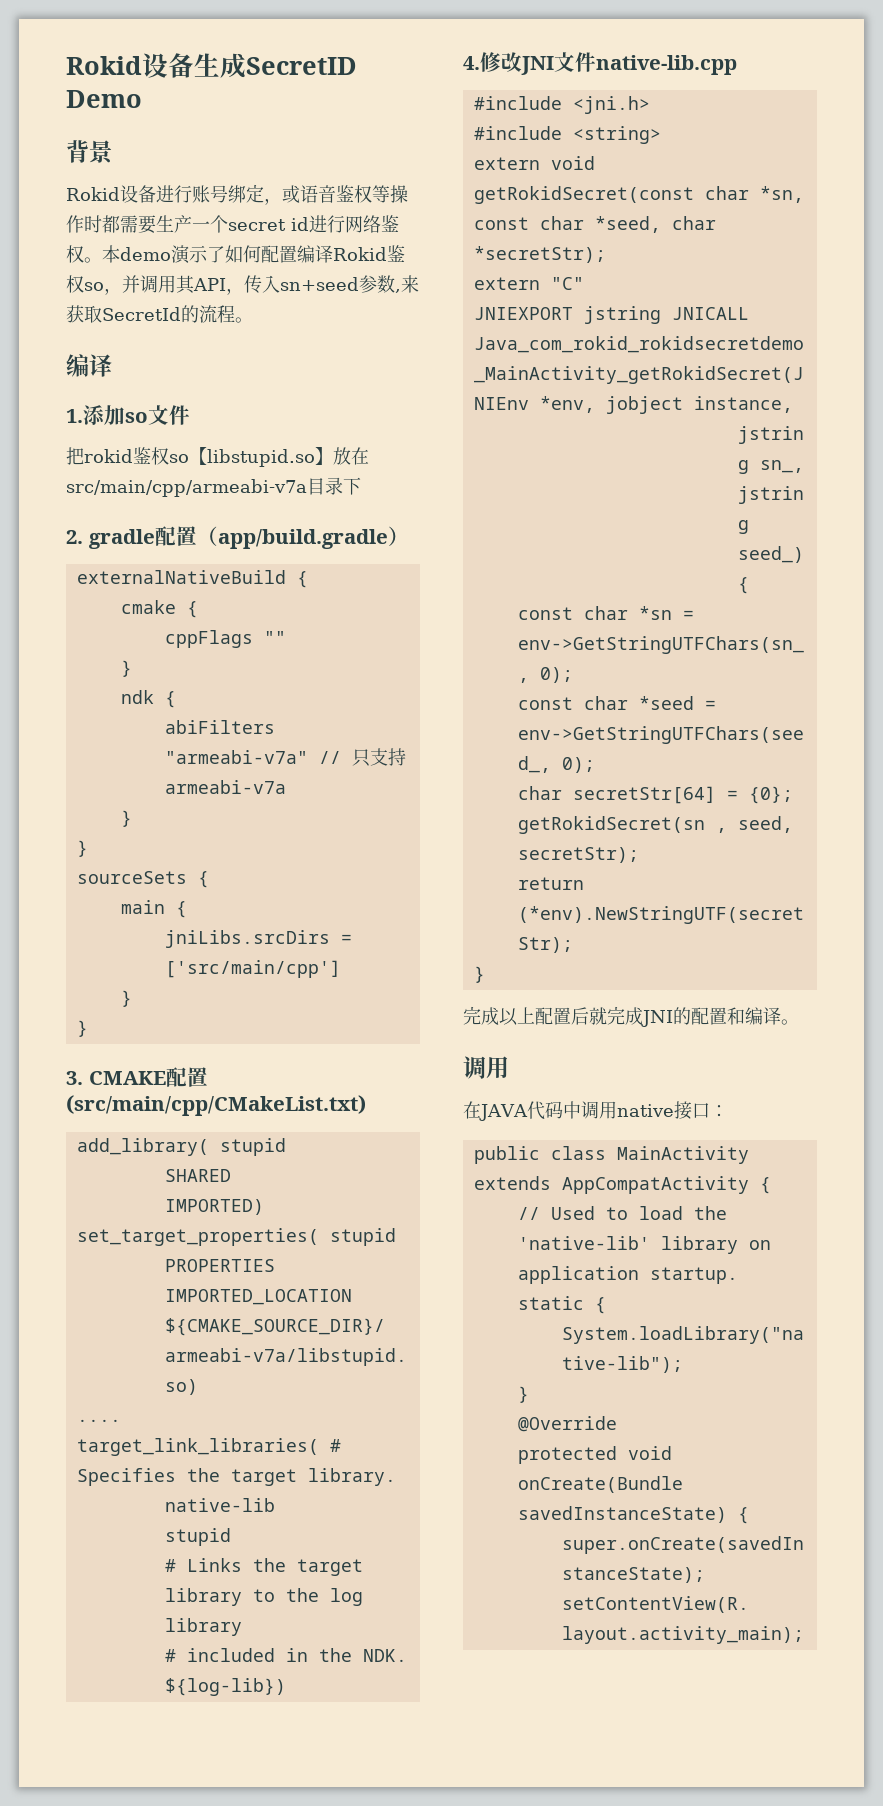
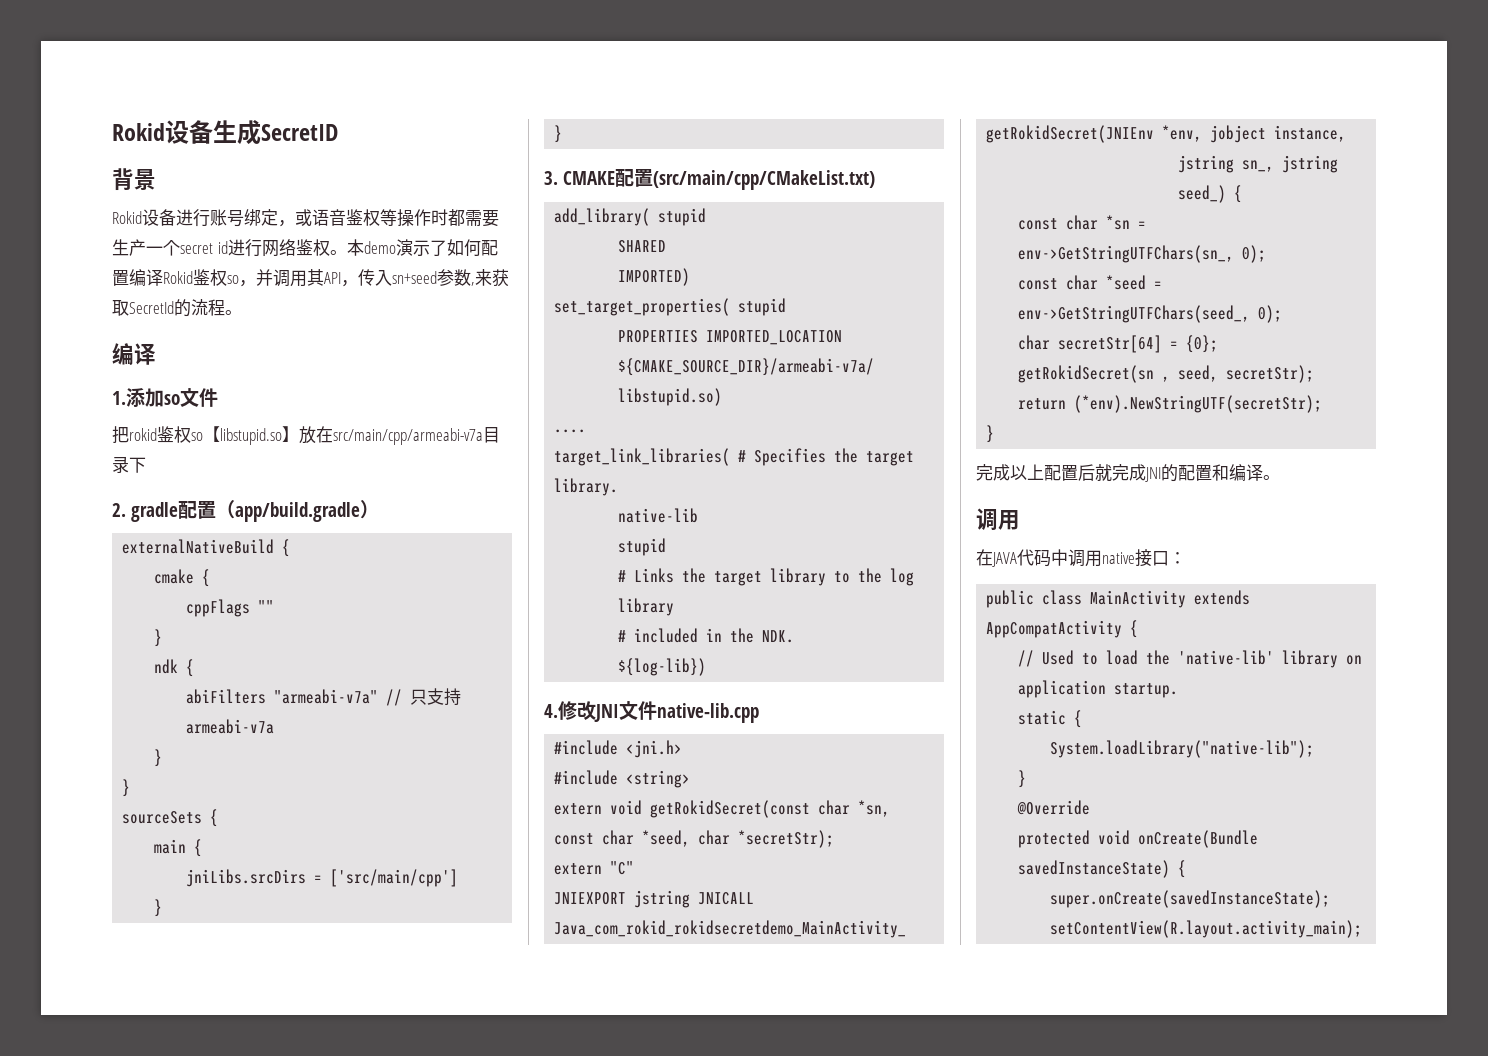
- Rokid设备生成SecretID Demo
+ Rokid设备生成SecretID

